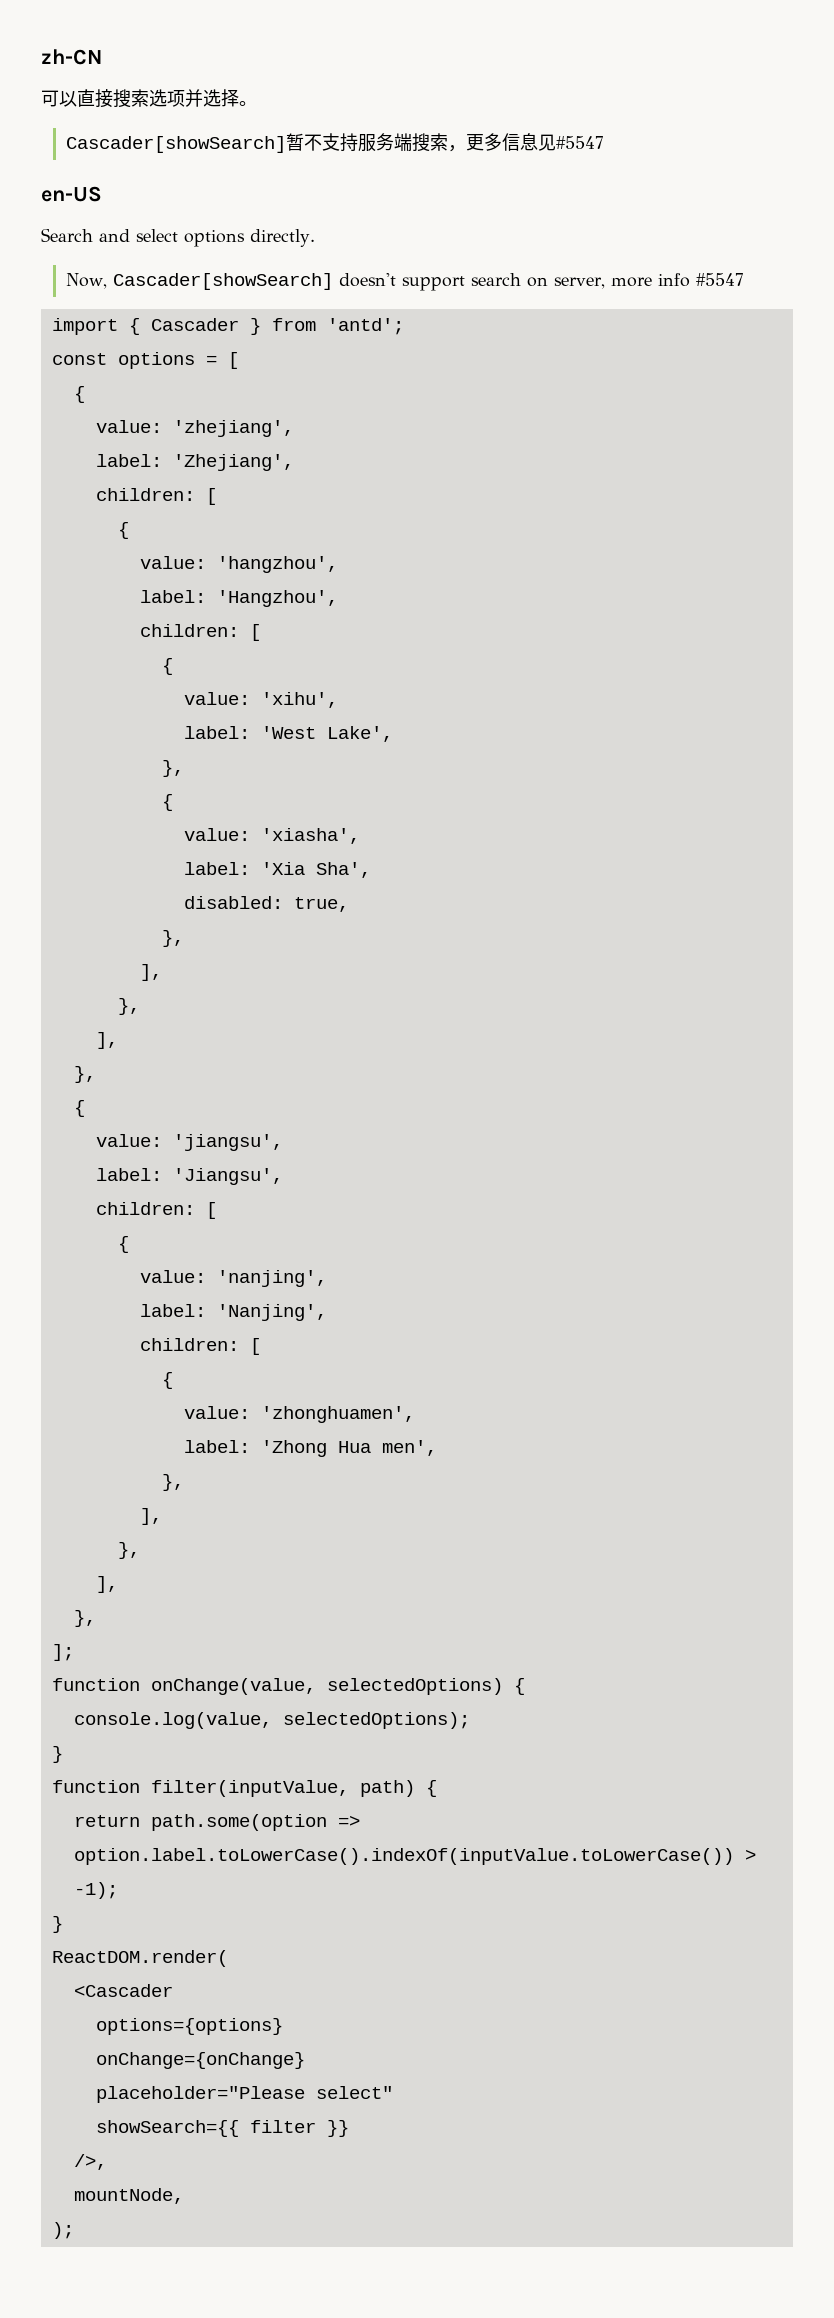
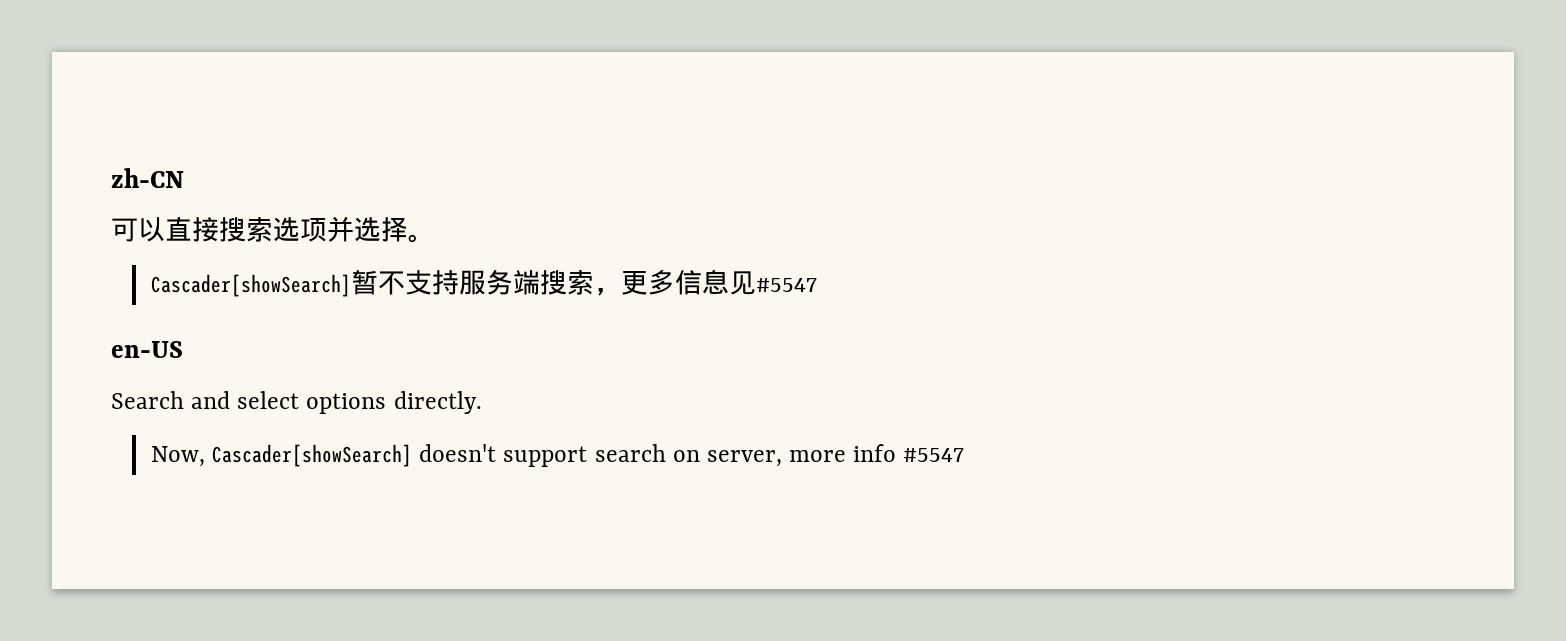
- import { Cascader } from 'antd';
- const options = [
- {
- value: 'zhejiang',
- label: 'Zhejiang',
- children: [
- {
- value: 'hangzhou',
- label: 'Hangzhou',
- children: [
- {
- value: 'xihu',
- label: 'West Lake',
- },
- {
- value: 'xiasha',
- label: 'Xia Sha',
- disabled: true,
- },
- ],
- },
- ],
- },
- {
- value: 'jiangsu',
- label: 'Jiangsu',
- children: [
- {
- value: 'nanjing',
- label: 'Nanjing',
- children: [
- {
- value: 'zhonghuamen',
- label: 'Zhong Hua men',
- },
- ],
- },
- ],
- },
- ];
- function onChange(value, selectedOptions) {
- console.log(value, selectedOptions);
- }
- function filter(inputValue, path) {
- return path.some(option => option.label.toLowerCase().indexOf(inputValue.toLowerCase()) > -1);
- }
- ReactDOM.render(
- <Cascader
- options={options}
- onChange={onChange}
- placeholder="Please select"
- showSearch={{ filter }}
- />,
- mountNode,
- );

